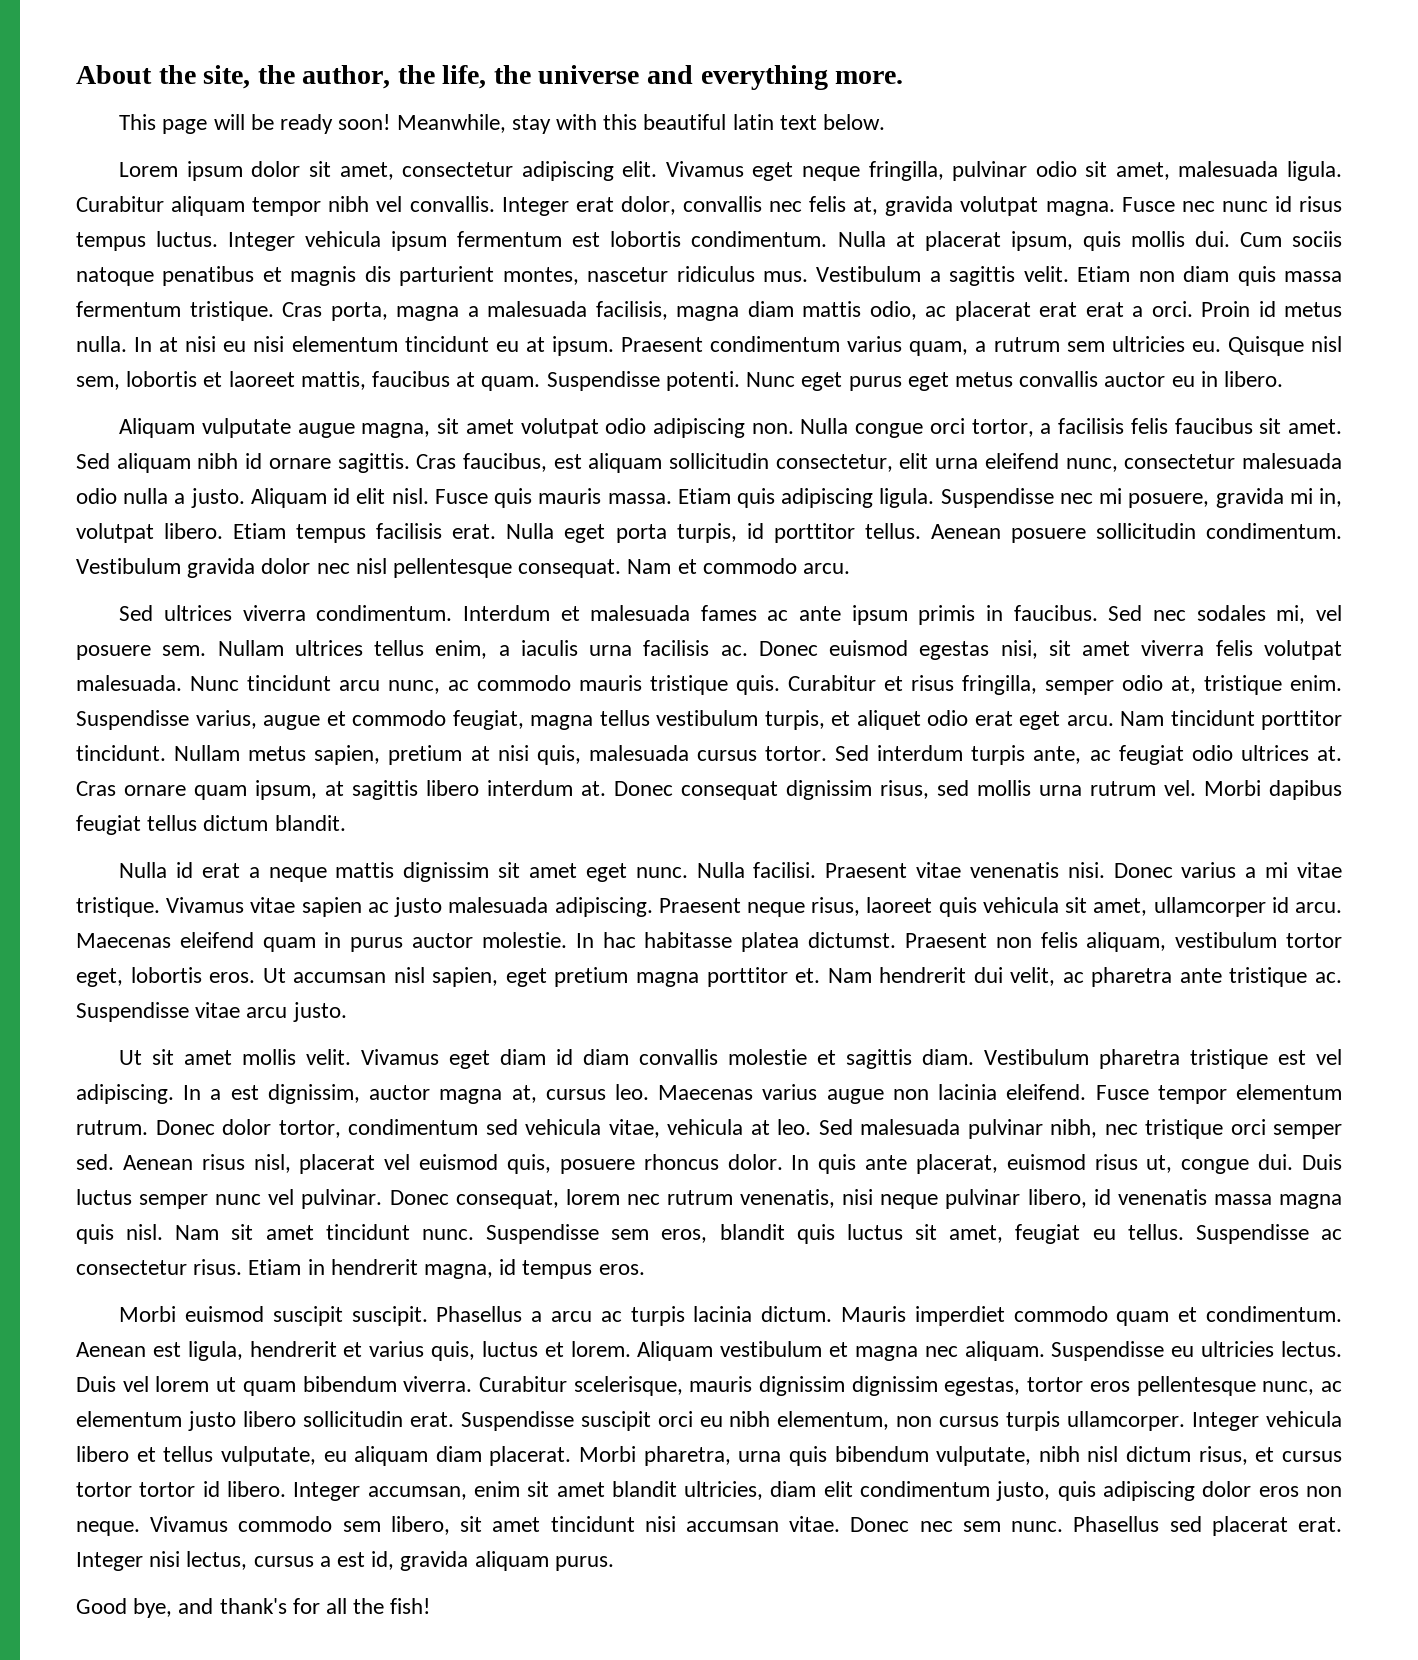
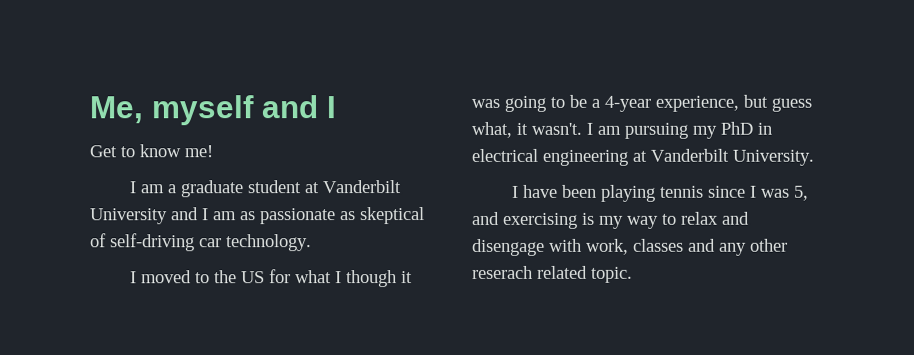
- About the site, the author, the life, the universe and everything more.
- This page will be ready soon! Meanwhile, stay with this beautiful latin text below.
- Lorem ipsum dolor sit amet, consectetur adipiscing elit. Vivamus eget neque fringilla, pulvinar odio sit amet, malesuada ligula. Curabitur aliquam tempor nibh vel convallis. Integer erat dolor, convallis nec felis at, gravida volutpat magna. Fusce nec nunc id risus tempus luctus. Integer vehicula ipsum fermentum est lobortis condimentum. Nulla at placerat ipsum, quis mollis dui. Cum sociis natoque penatibus et magnis dis parturient montes, nascetur ridiculus mus. Vestibulum a sagittis velit. Etiam non diam quis massa fermentum tristique. Cras porta, magna a malesuada facilisis, magna diam mattis odio, ac placerat erat erat a orci. Proin id metus nulla. In at nisi eu nisi elementum tincidunt eu at ipsum. Praesent condimentum varius quam, a rutrum sem ultricies eu. Quisque nisl sem, lobortis et laoreet mattis, faucibus at quam. Suspendisse potenti. Nunc eget purus eget metus convallis auctor eu in libero.
- Aliquam vulputate augue magna, sit amet volutpat odio adipiscing non. Nulla congue orci tortor, a facilisis felis faucibus sit amet. Sed aliquam nibh id ornare sagittis. Cras faucibus, est aliquam sollicitudin consectetur, elit urna eleifend nunc, consectetur malesuada odio nulla a justo. Aliquam id elit nisl. Fusce quis mauris massa. Etiam quis adipiscing ligula. Suspendisse nec mi posuere, gravida mi in, volutpat libero. Etiam tempus facilisis erat. Nulla eget porta turpis, id porttitor tellus. Aenean posuere sollicitudin condimentum. Vestibulum gravida dolor nec nisl pellentesque consequat. Nam et commodo arcu.
- Sed ultrices viverra condimentum. Interdum et malesuada fames ac ante ipsum primis in faucibus. Sed nec sodales mi, vel posuere sem. Nullam ultrices tellus enim, a iaculis urna facilisis ac. Donec euismod egestas nisi, sit amet viverra felis volutpat malesuada. Nunc tincidunt arcu nunc, ac commodo mauris tristique quis. Curabitur et risus fringilla, semper odio at, tristique enim. Suspendisse varius, augue et commodo feugiat, magna tellus vestibulum turpis, et aliquet odio erat eget arcu. Nam tincidunt porttitor tincidunt. Nullam metus sapien, pretium at nisi quis, malesuada cursus tortor. Sed interdum turpis ante, ac feugiat odio ultrices at. Cras ornare quam ipsum, at sagittis libero interdum at. Donec consequat dignissim risus, sed mollis urna rutrum vel. Morbi dapibus feugiat tellus dictum blandit.
- Nulla id erat a neque mattis dignissim sit amet eget nunc. Nulla facilisi. Praesent vitae venenatis nisi. Donec varius a mi vitae tristique. Vivamus vitae sapien ac justo malesuada adipiscing. Praesent neque risus, laoreet quis vehicula sit amet, ullamcorper id arcu. Maecenas eleifend quam in purus auctor molestie. In hac habitasse platea dictumst. Praesent non felis aliquam, vestibulum tortor eget, lobortis eros. Ut accumsan nisl sapien, eget pretium magna porttitor et. Nam hendrerit dui velit, ac pharetra ante tristique ac. Suspendisse vitae arcu justo.
- Ut sit amet mollis velit. Vivamus eget diam id diam convallis molestie et sagittis diam. Vestibulum pharetra tristique est vel adipiscing. In a est dignissim, auctor magna at, cursus leo. Maecenas varius augue non lacinia eleifend. Fusce tempor elementum rutrum. Donec dolor tortor, condimentum sed vehicula vitae, vehicula at leo. Sed malesuada pulvinar nibh, nec tristique orci semper sed. Aenean risus nisl, placerat vel euismod quis, posuere rhoncus dolor. In quis ante placerat, euismod risus ut, congue dui. Duis luctus semper nunc vel pulvinar. Donec consequat, lorem nec rutrum venenatis, nisi neque pulvinar libero, id venenatis massa magna quis nisl. Nam sit amet tincidunt nunc. Suspendisse sem eros, blandit quis luctus sit amet, feugiat eu tellus. Suspendisse ac consectetur risus. Etiam in hendrerit magna, id tempus eros.
- Morbi euismod suscipit suscipit. Phasellus a arcu ac turpis lacinia dictum. Mauris imperdiet commodo quam et condimentum. Aenean est ligula, hendrerit et varius quis, luctus et lorem. Aliquam vestibulum et magna nec aliquam. Suspendisse eu ultricies lectus. Duis vel lorem ut quam bibendum viverra. Curabitur scelerisque, mauris dignissim dignissim egestas, tortor eros pellentesque nunc, ac elementum justo libero sollicitudin erat. Suspendisse suscipit orci eu nibh elementum, non cursus turpis ullamcorper. Integer vehicula libero et tellus vulputate, eu aliquam diam placerat. Morbi pharetra, urna quis bibendum vulputate, nibh nisl dictum risus, et cursus tortor tortor id libero. Integer accumsan, enim sit amet blandit ultricies, diam elit condimentum justo, quis adipiscing dolor eros non neque. Vivamus commodo sem libero, sit amet tincidunt nisi accumsan vitae. Donec nec sem nunc. Phasellus sed placerat erat. Integer nisi lectus, cursus a est id, gravida aliquam purus.
- Good bye, and thank's for all the fish!
+ Me, myself and I
+ Get to know me!
+ I am a graduate student at Vanderbilt University and I am as passionate as skeptical of self-driving car technology.
+ I moved to the US for what I though it was going to be a 4-year experience, but guess what, it wasn't. I am pursuing my PhD in electrical engineering at Vanderbilt University.
+ I have been playing tennis since I was 5, and exercising is my way to relax and disengage with work, classes and any other reserach related topic.

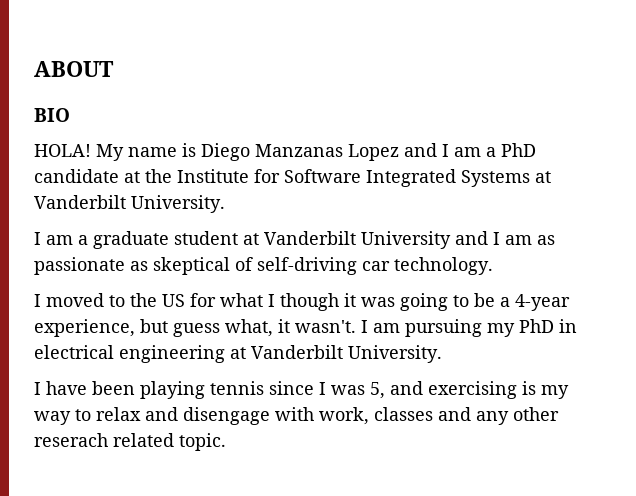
- Me, myself and I
- Get to know me!
+ ABOUT
+ BIO
+ HOLA! My name is Diego Manzanas Lopez and I am a PhD candidate at the Institute for Software Integrated Systems at Vanderbilt University.

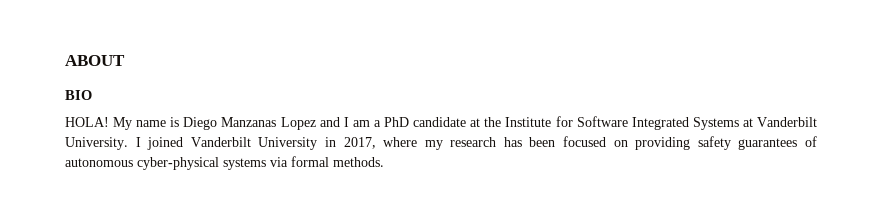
- My name is Diego Manzanas Lopez and I am a PhD candidate at the Institute for Software Integrated Systems at Vanderbilt University.
- I am a graduate student at Vanderbilt University and I am as passionate as skeptical of self-driving car technology.
- I moved to the US for what I though it was going to be a 4-year experience, but guess what, it wasn't. I am pursuing my PhD in electrical engineering at Vanderbilt University.
- I have been playing tennis since I was 5, and exercising is my way to relax and disengage with work, classes and any other reserach related topic.
+ My name is Diego Manzanas Lopez and I am a PhD candidate at the Institute for Software Integrated Systems at Vanderbilt University. I joined Vanderbilt University in 2017, where my research has been focused on providing safety guarantees of autonomous cyber-physical systems via formal methods.

